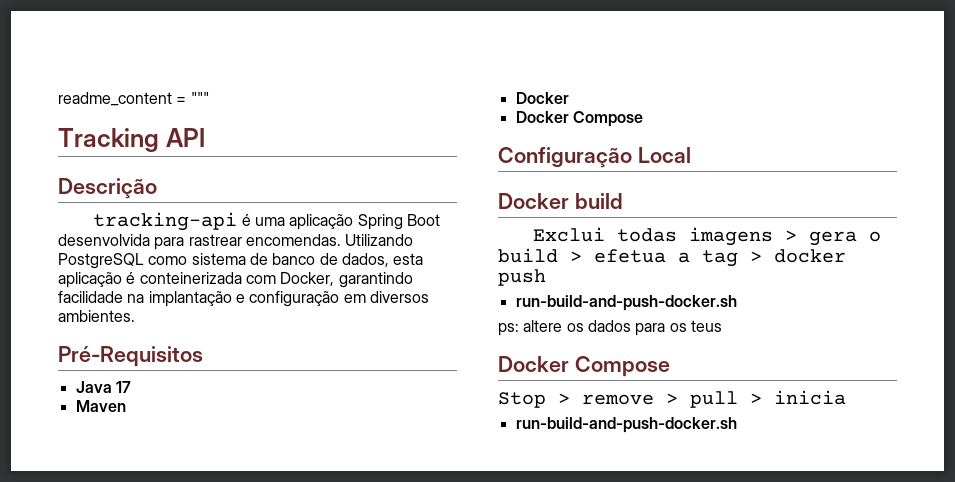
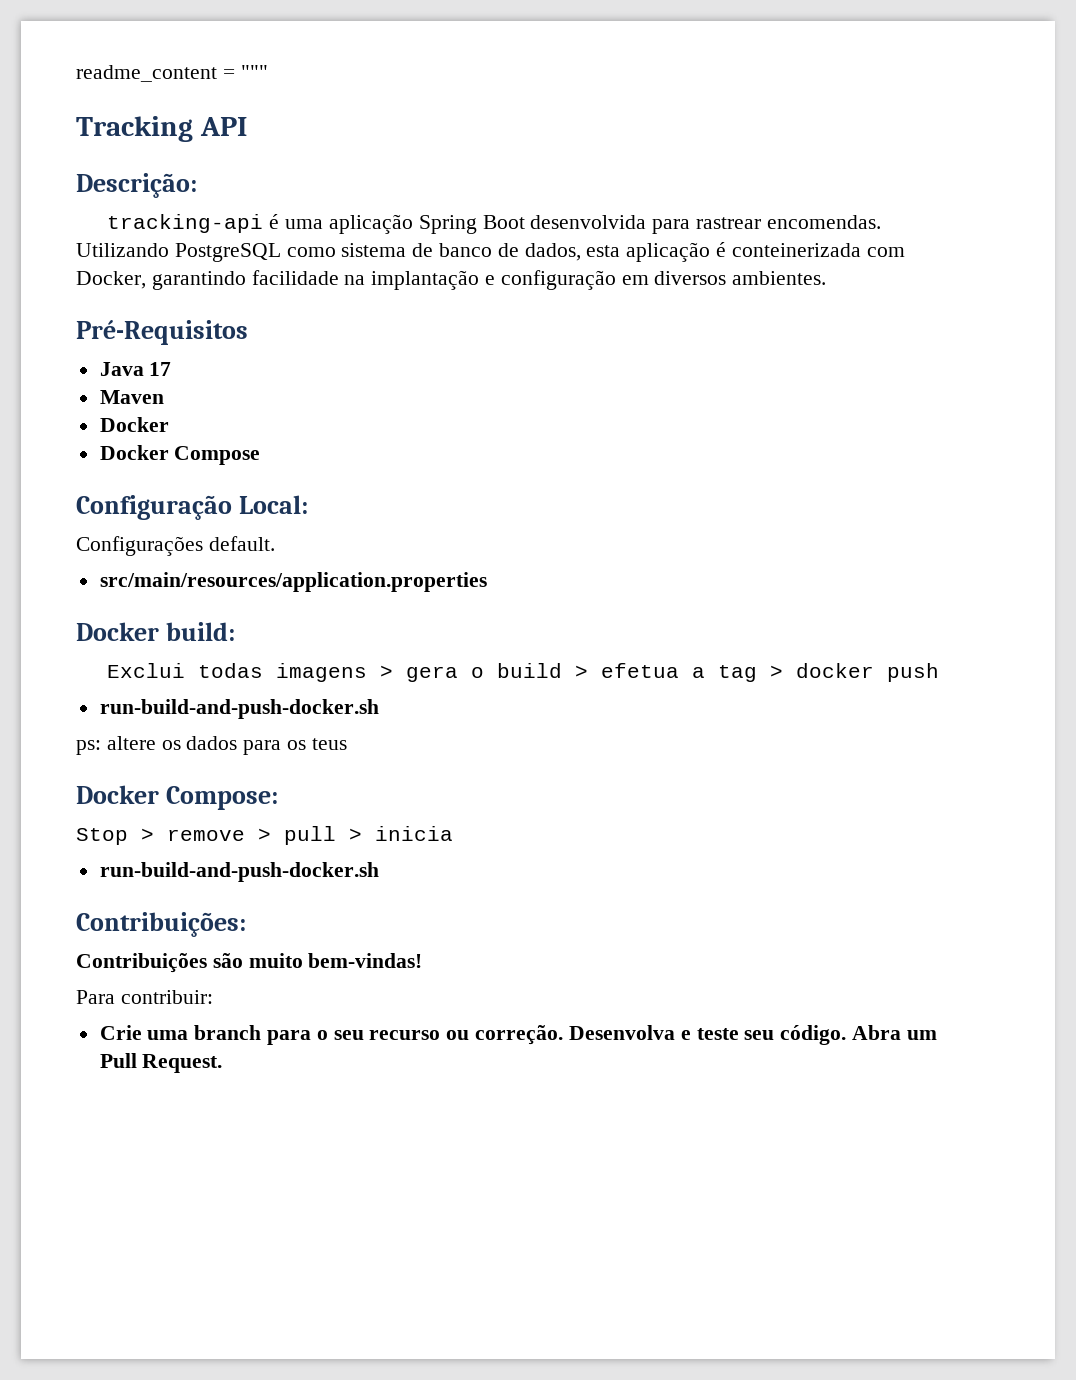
- Descrição
+ Descrição:
- Configuração Local
- Docker build
+ Configuração Local:
+ Configurações default.
+ src/main/resources/application.properties
+ Docker build:
  ps: altere os dados para os teus
- Docker Compose
+ Docker Compose:
+ Contribuições:
+ Contribuições são muito bem-vindas!
+ Para contribuir:
+ Crie uma branch para o seu recurso ou correção. Desenvolva e teste seu código. Abra um Pull Request.

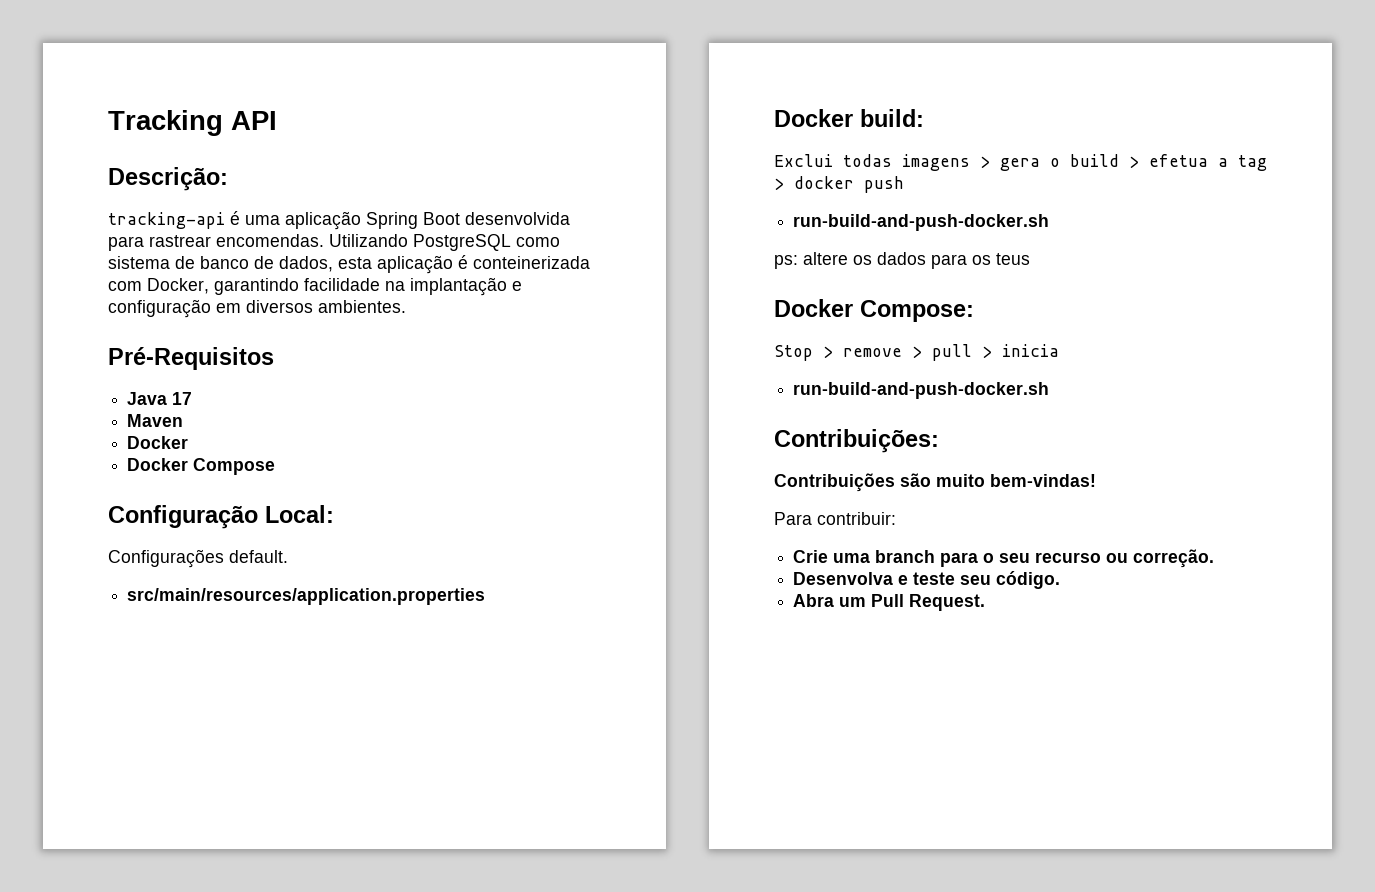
- readme_content = """
- Crie uma branch para o seu recurso ou correção. Desenvolva e teste seu código. Abra um Pull Request.
+ Crie uma branch para o seu recurso ou correção.
+ Desenvolva e teste seu código.
+ Abra um Pull Request.

